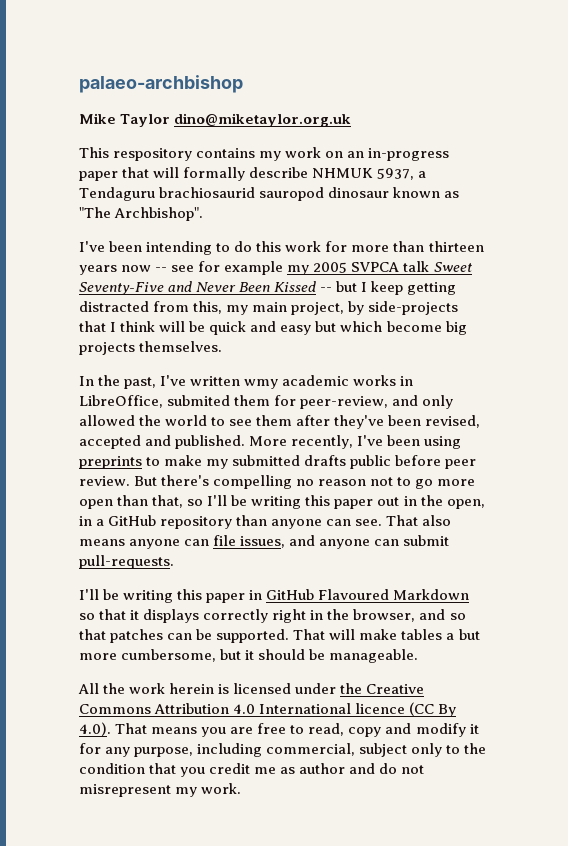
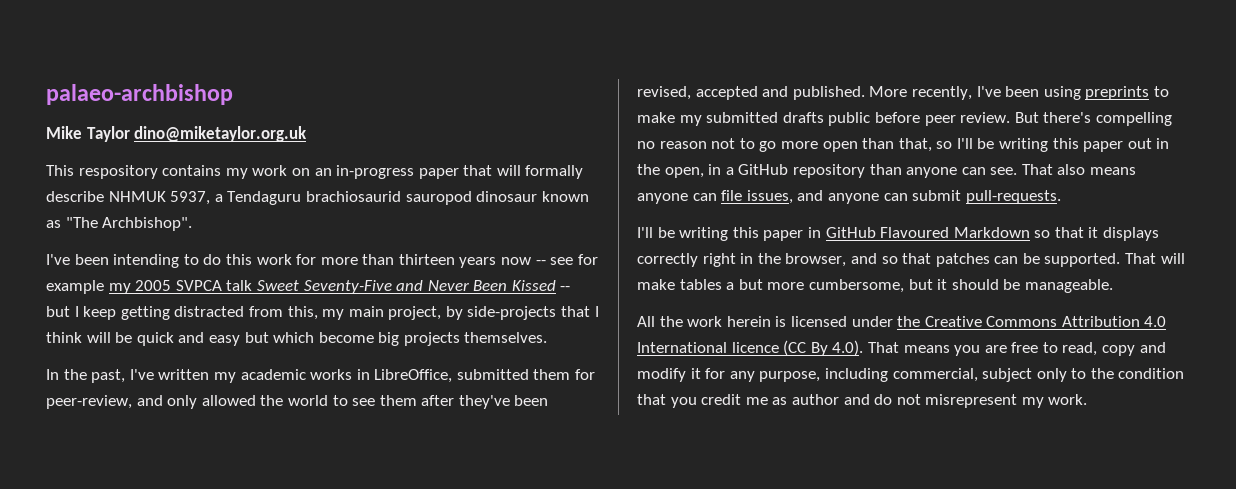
- In the past, I've written wmy academic works in LibreOffice, submited them for peer-review, and only allowed the world to see them after they've been revised, accepted and published.
+ In the past, I've written my academic works in LibreOffice, submitted them for peer-review, and only allowed the world to see them after they've been revised, accepted and published.

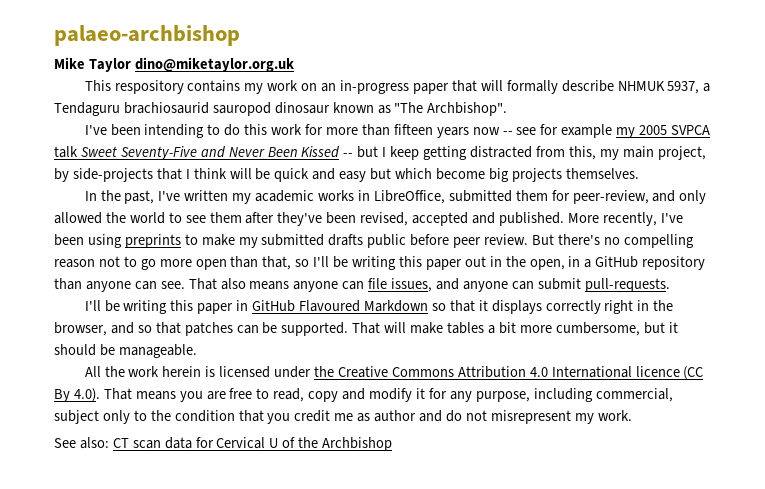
- I've been intending to do this work for more than thirteen years now -- see for example my 2005 SVPCA talk Sweet Seventy-Five and Never Been Kissed -- but I keep getting distracted from this, my main project, by side-projects that I think will be quick and easy but which become big projects themselves.
+ I've been intending to do this work for more than fifteen years now -- see for example my 2005 SVPCA talk Sweet Seventy-Five and Never Been Kissed -- but I keep getting distracted from this, my main project, by side-projects that I think will be quick and easy but which become big projects themselves.
- But there's compelling no reason not to go more open than that, so I'll be writing this paper out in the open, in a GitHub repository than anyone can see.
+ But there's no compelling reason not to go more open than that, so I'll be writing this paper out in the open, in a GitHub repository than anyone can see.
- That will make tables a but more cumbersome, but it should be manageable.
+ That will make tables a bit more cumbersome, but it should be manageable.
+ See also: CT scan data for Cervical U of the Archbishop

